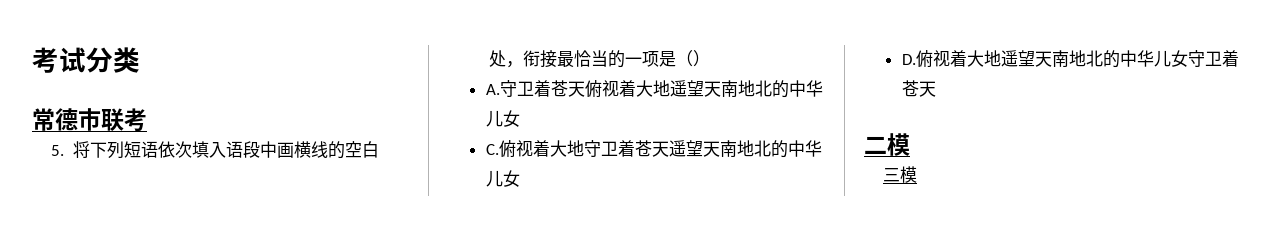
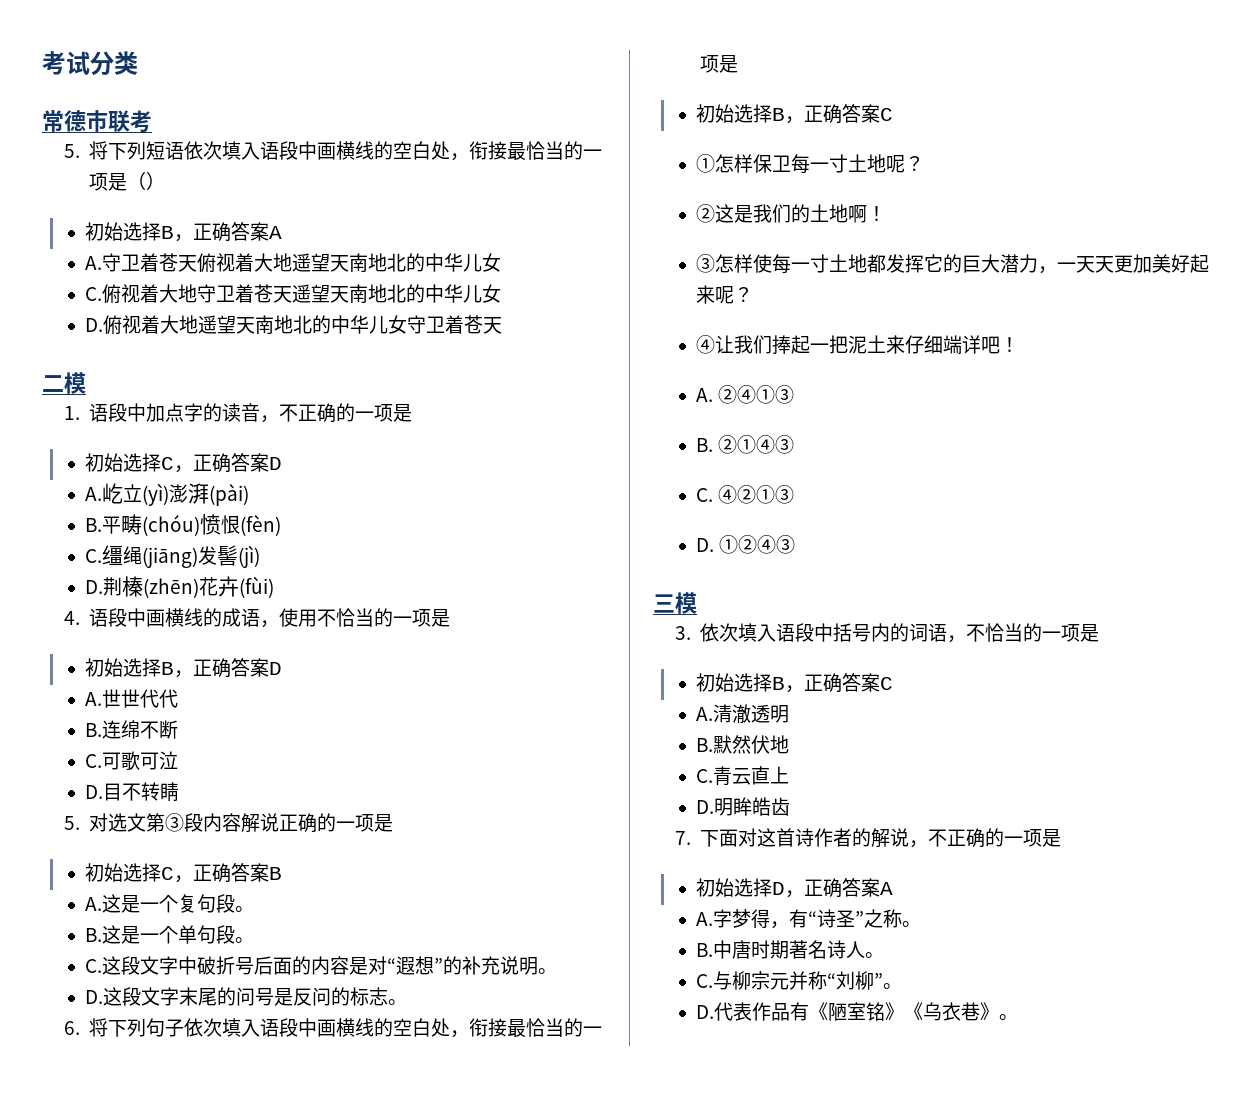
+ 初始选择B，正确答案A
+ 1.语段中加点字的读音，不正确的一项是
+ 初始选择C，正确答案D
+ A.屹立(yì)澎湃(pài)
+ B.平畴(chóu)愤恨(fèn)
+ C.缰绳(jiāng)发髻(jì)
+ D.荆榛(zhēn)花卉(fùi)
+ 4.语段中画横线的成语，使用不恰当的一项是
+ 初始选择B，正确答案D
+ A.世世代代
+ B.连绵不断
+ C.可歌可泣
+ D.目不转睛
+ 5.对选文第③段内容解说正确的一项是
+ 初始选择C，正确答案B
+ A.这是一个复句段。
+ B.这是一个单句段。
+ C.这段文字中破折号后面的内容是对“遐想”的补充说明。
+ D.这段文字末尾的问号是反问的标志。
+ 6.将下列句子依次填入语段中画横线的空白处，衔接最恰当的一项是
+ 初始选择B，正确答案C
+ ①怎样保卫每一寸土地呢？
+ ②这是我们的土地啊！
+ ③怎样使每一寸土地都发挥它的巨大潜力，一天天更加美好起来呢？
+ ④让我们捧起一把泥土来仔细端详吧！
+ A. ②④①③
+ B. ②①④③
+ C. ④②①③
+ D. ①②④③
  三模
+ 3.依次填入语段中括号内的词语，不恰当的一项是
+ 初始选择B，正确答案C
+ A.清澈透明
+ B.默然伏地
+ C.青云直上
+ D.明眸皓齿
+ 7.下面对这首诗作者的解说，不正确的一项是
+ 初始选择D，正确答案A
+ A.字梦得，有“诗圣”之称。
+ B.中唐时期著名诗人。
+ C.与柳宗元并称“刘柳”。
+ D.代表作品有《陋室铭》《乌衣巷》。

